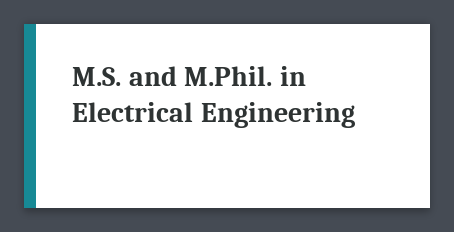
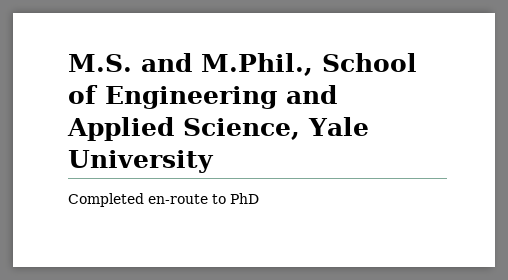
- M.S. and M.Phil. in Electrical Engineering
+ M.S. and M.Phil., School of Engineering and Applied Science, Yale University
+ Completed en-route to PhD

